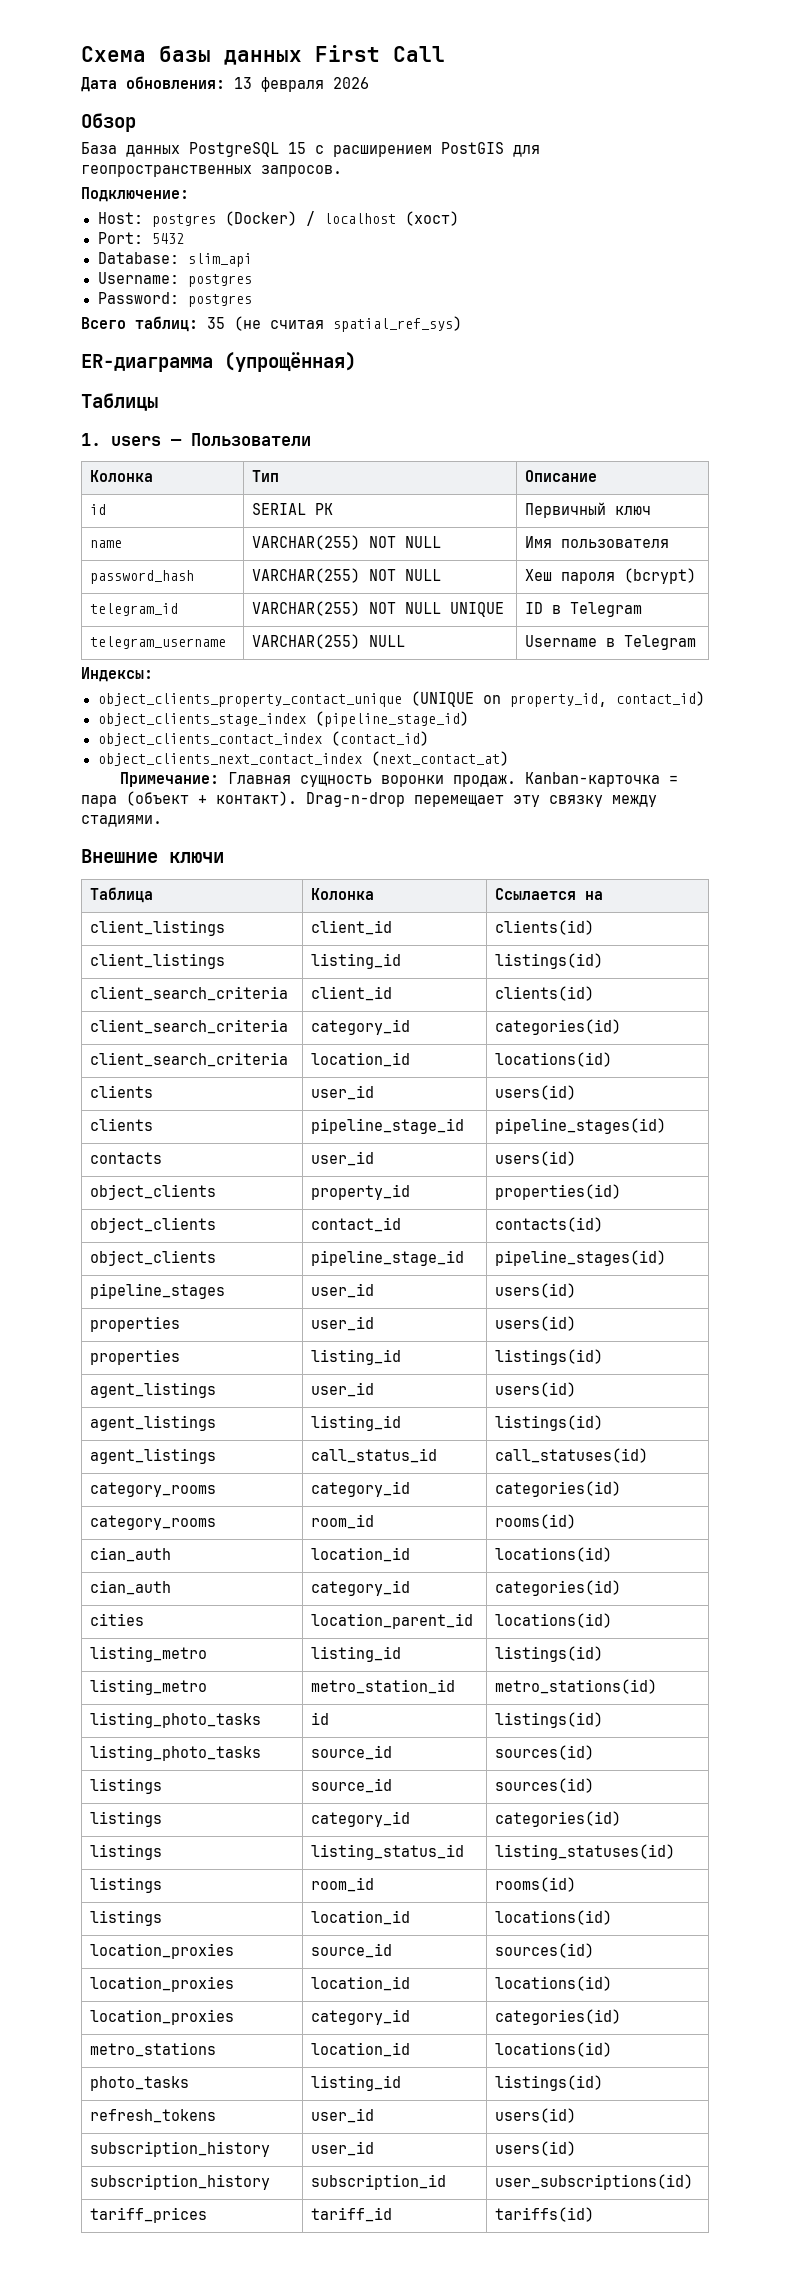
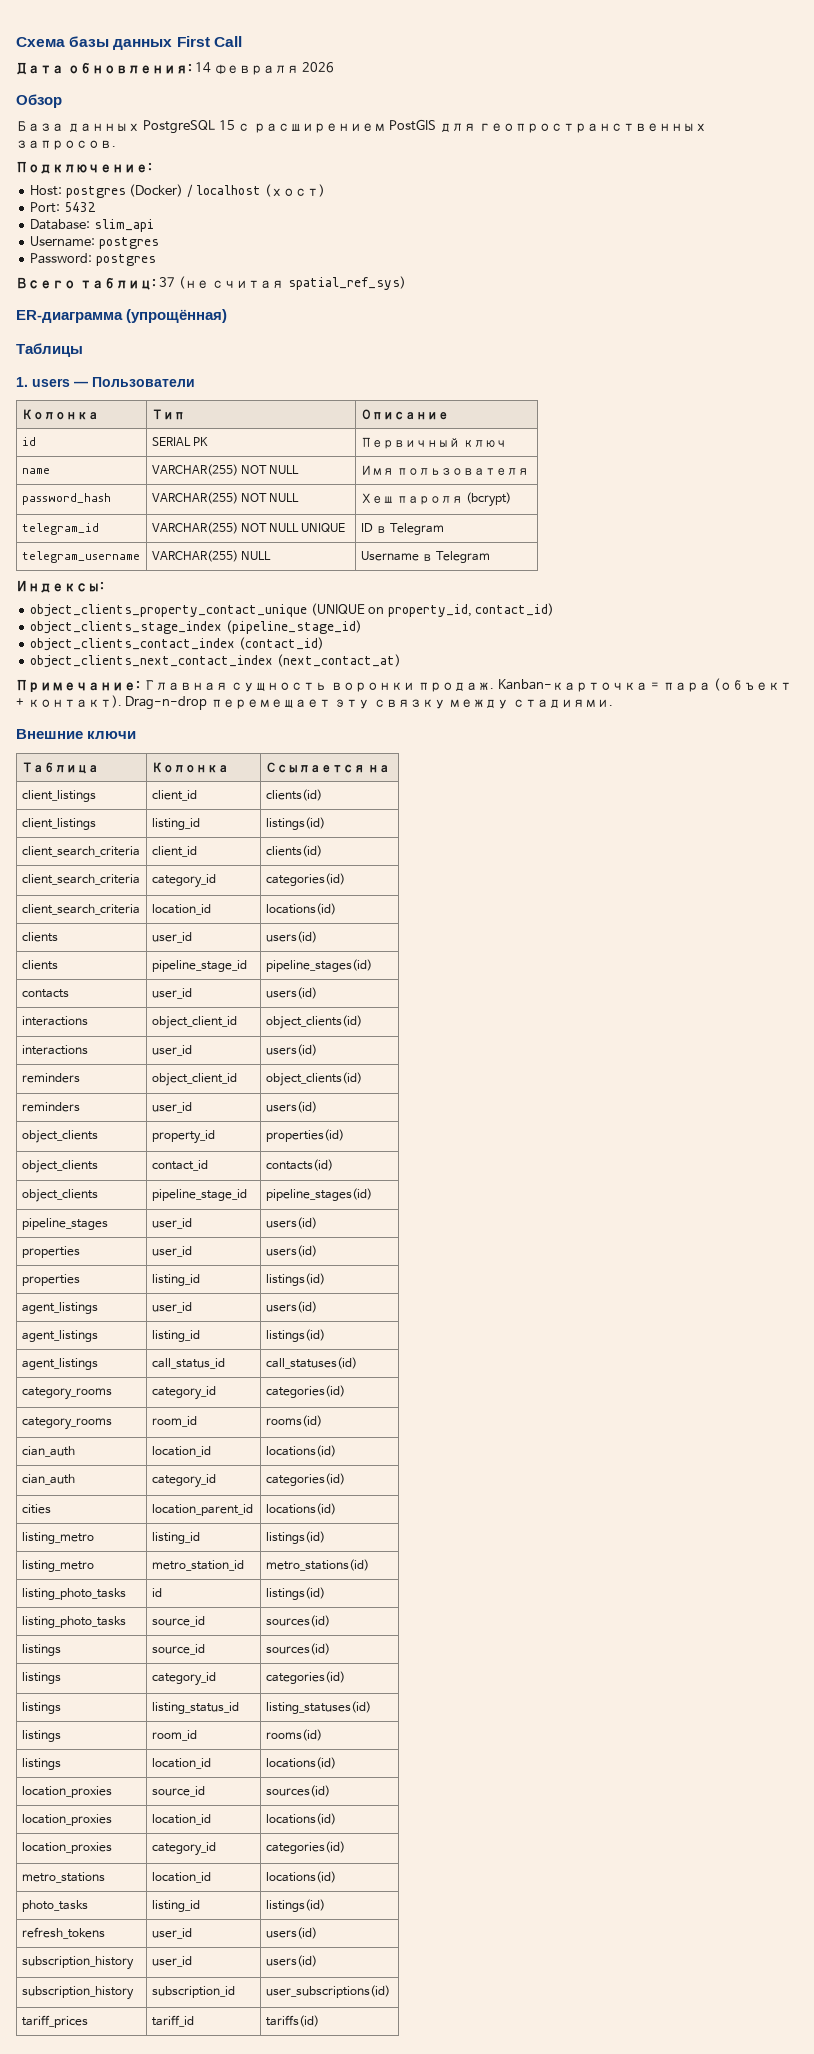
- Дата обновления: 13 февраля 2026
+ Дата обновления: 14 февраля 2026
- Всего таблиц: 35 (не считая spatial_ref_sys)
+ Всего таблиц: 37 (не считая spatial_ref_sys)
+ interactions | object_client_id | object_clients(id)
+ interactions | user_id | users(id)
+ reminders | object_client_id | object_clients(id)
+ reminders | user_id | users(id)

